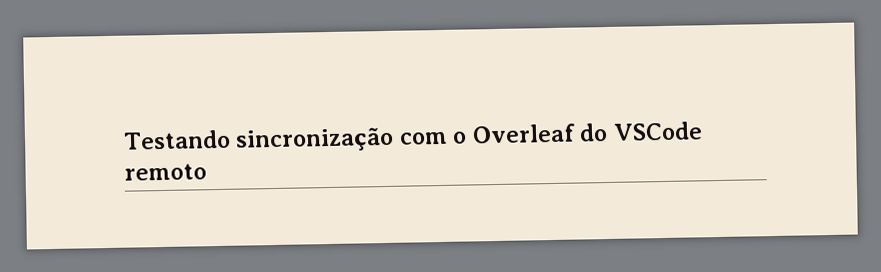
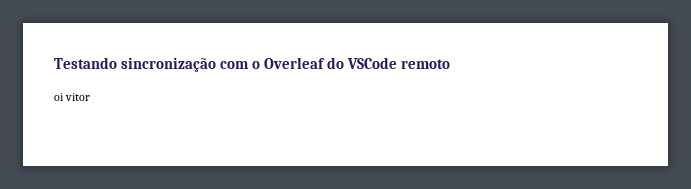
+ oi vitor

